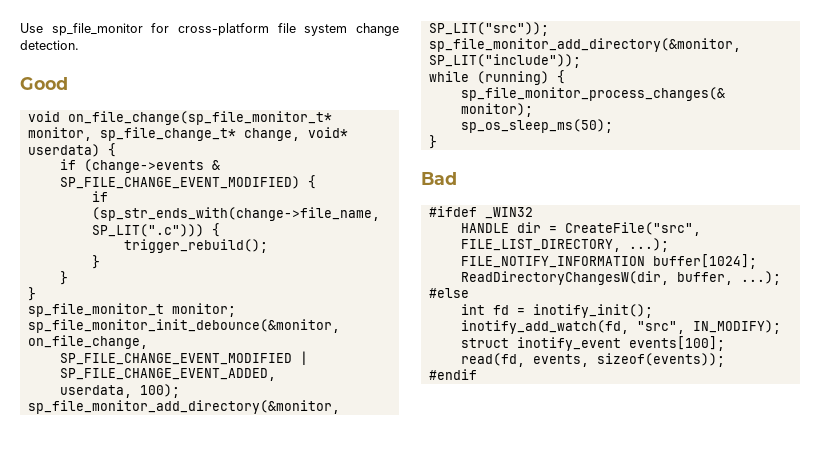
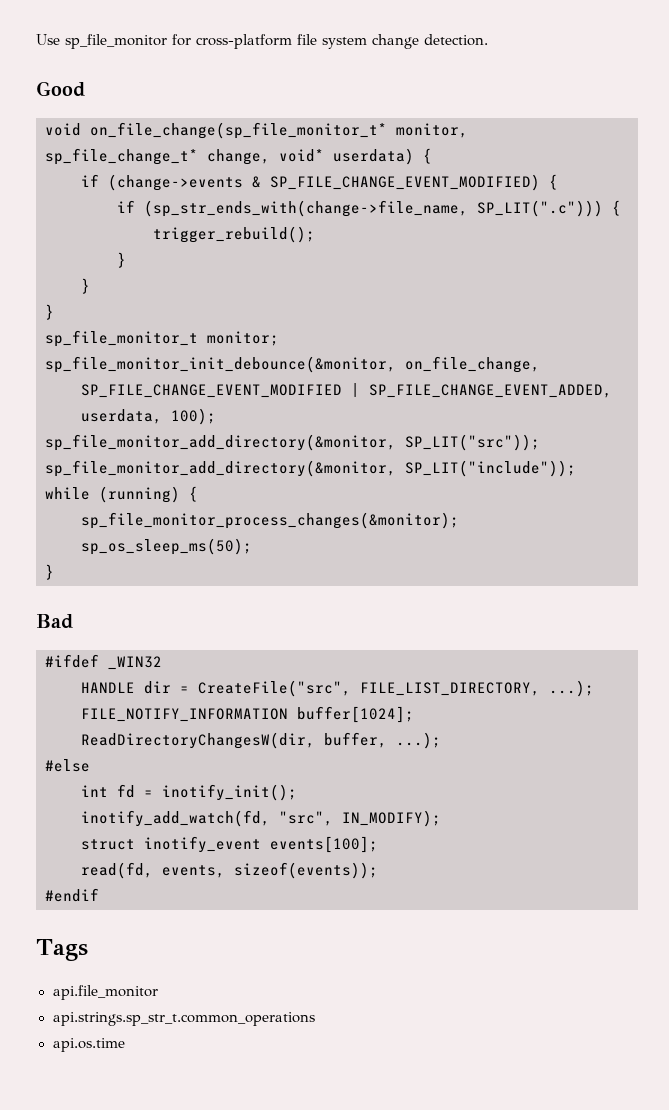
+ Tags
+ api.file_monitor
+ api.strings.sp_str_t.common_operations
+ api.os.time

